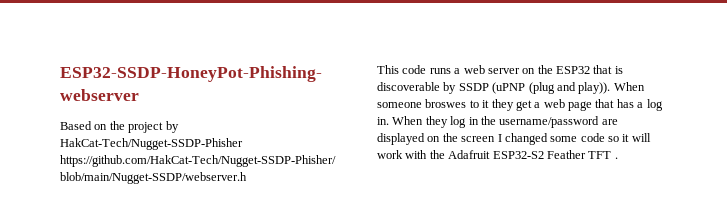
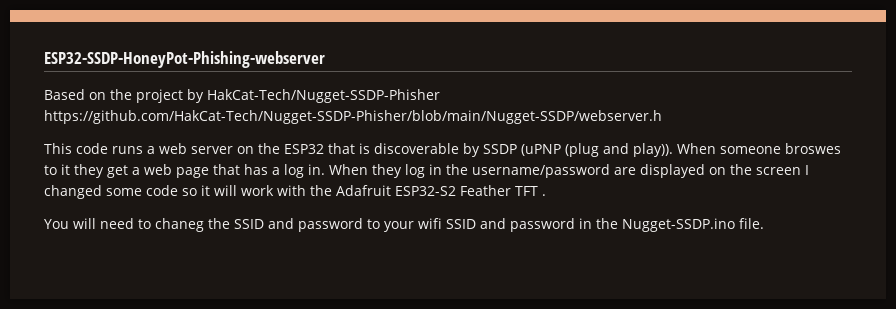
+ You will need to chaneg the SSID and password to your wifi SSID and password in the Nugget-SSDP.ino file.

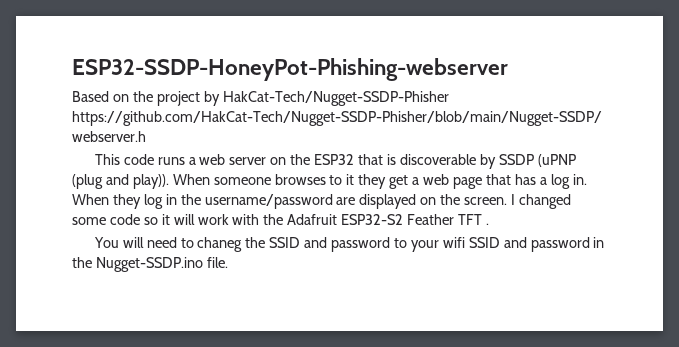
- When someone broswes to it they get a web page that has a log in.
+ When someone browses to it they get a web page that has a log in.
- When they log in the username/password are displayed on the screen I changed some code so it will work with the Adafruit ESP32-S2 Feather TFT .
+ When they log in the username/password are displayed on the screen. I changed some code so it will work with the Adafruit ESP32-S2 Feather TFT .

